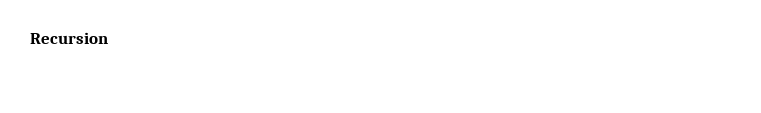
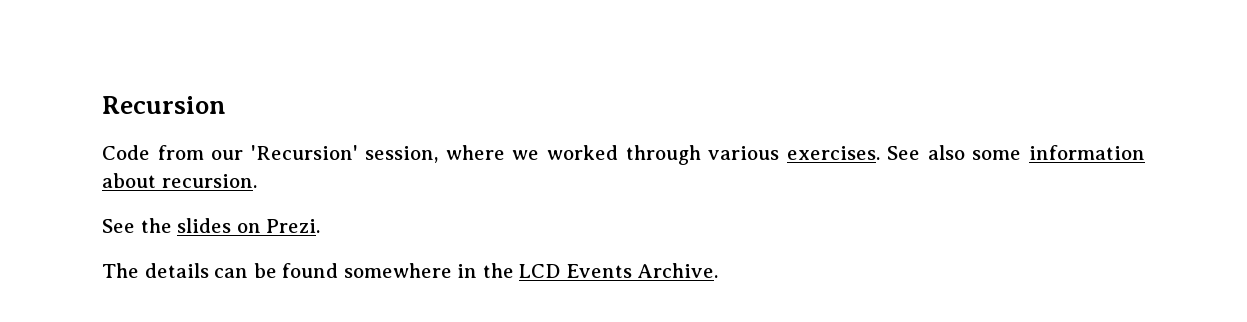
+ Code from our 'Recursion' session, where we worked through various exercises. See also some information about recursion.
+ See the slides on Prezi.
+ The details can be found somewhere in the LCD Events Archive.

